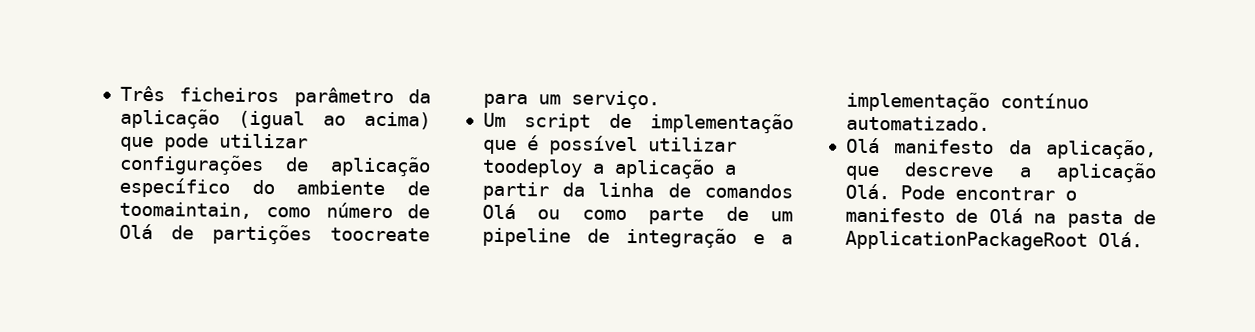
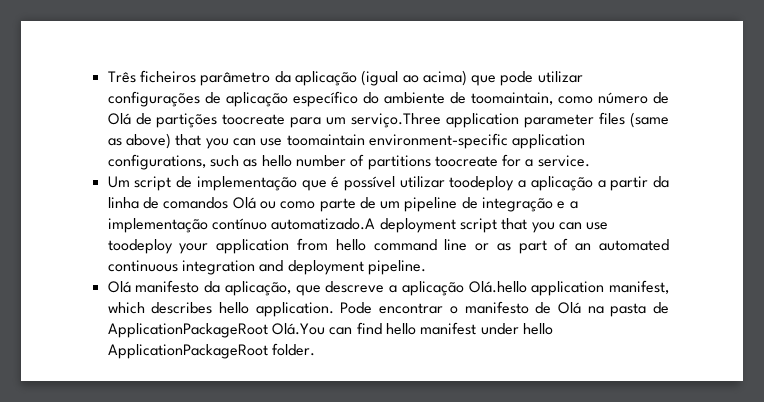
- Três ficheiros parâmetro da aplicação (igual ao acima) que pode utilizar configurações de aplicação específico do ambiente de toomaintain, como número de Olá de partições toocreate para um serviço.
+ Três ficheiros parâmetro da aplicação (igual ao acima) que pode utilizar configurações de aplicação específico do ambiente de toomaintain, como número de Olá de partições toocreate para um serviço.Three application parameter files (same as above) that you can use toomaintain environment-specific application configurations, such as hello number of partitions toocreate for a service.
- Um script de implementação que é possível utilizar toodeploy a aplicação a partir da linha de comandos Olá ou como parte de um pipeline de integração e a implementação contínuo automatizado.
+ Um script de implementação que é possível utilizar toodeploy a aplicação a partir da linha de comandos Olá ou como parte de um pipeline de integração e a implementação contínuo automatizado.A deployment script that you can use toodeploy your application from hello command line or as part of an automated continuous integration and deployment pipeline.
- Olá manifesto da aplicação, que descreve a aplicação Olá. Pode encontrar o manifesto de Olá na pasta de ApplicationPackageRoot Olá.
+ Olá manifesto da aplicação, que descreve a aplicação Olá.hello application manifest, which describes hello application. Pode encontrar o manifesto de Olá na pasta de ApplicationPackageRoot Olá.You can find hello manifest under hello ApplicationPackageRoot folder.

